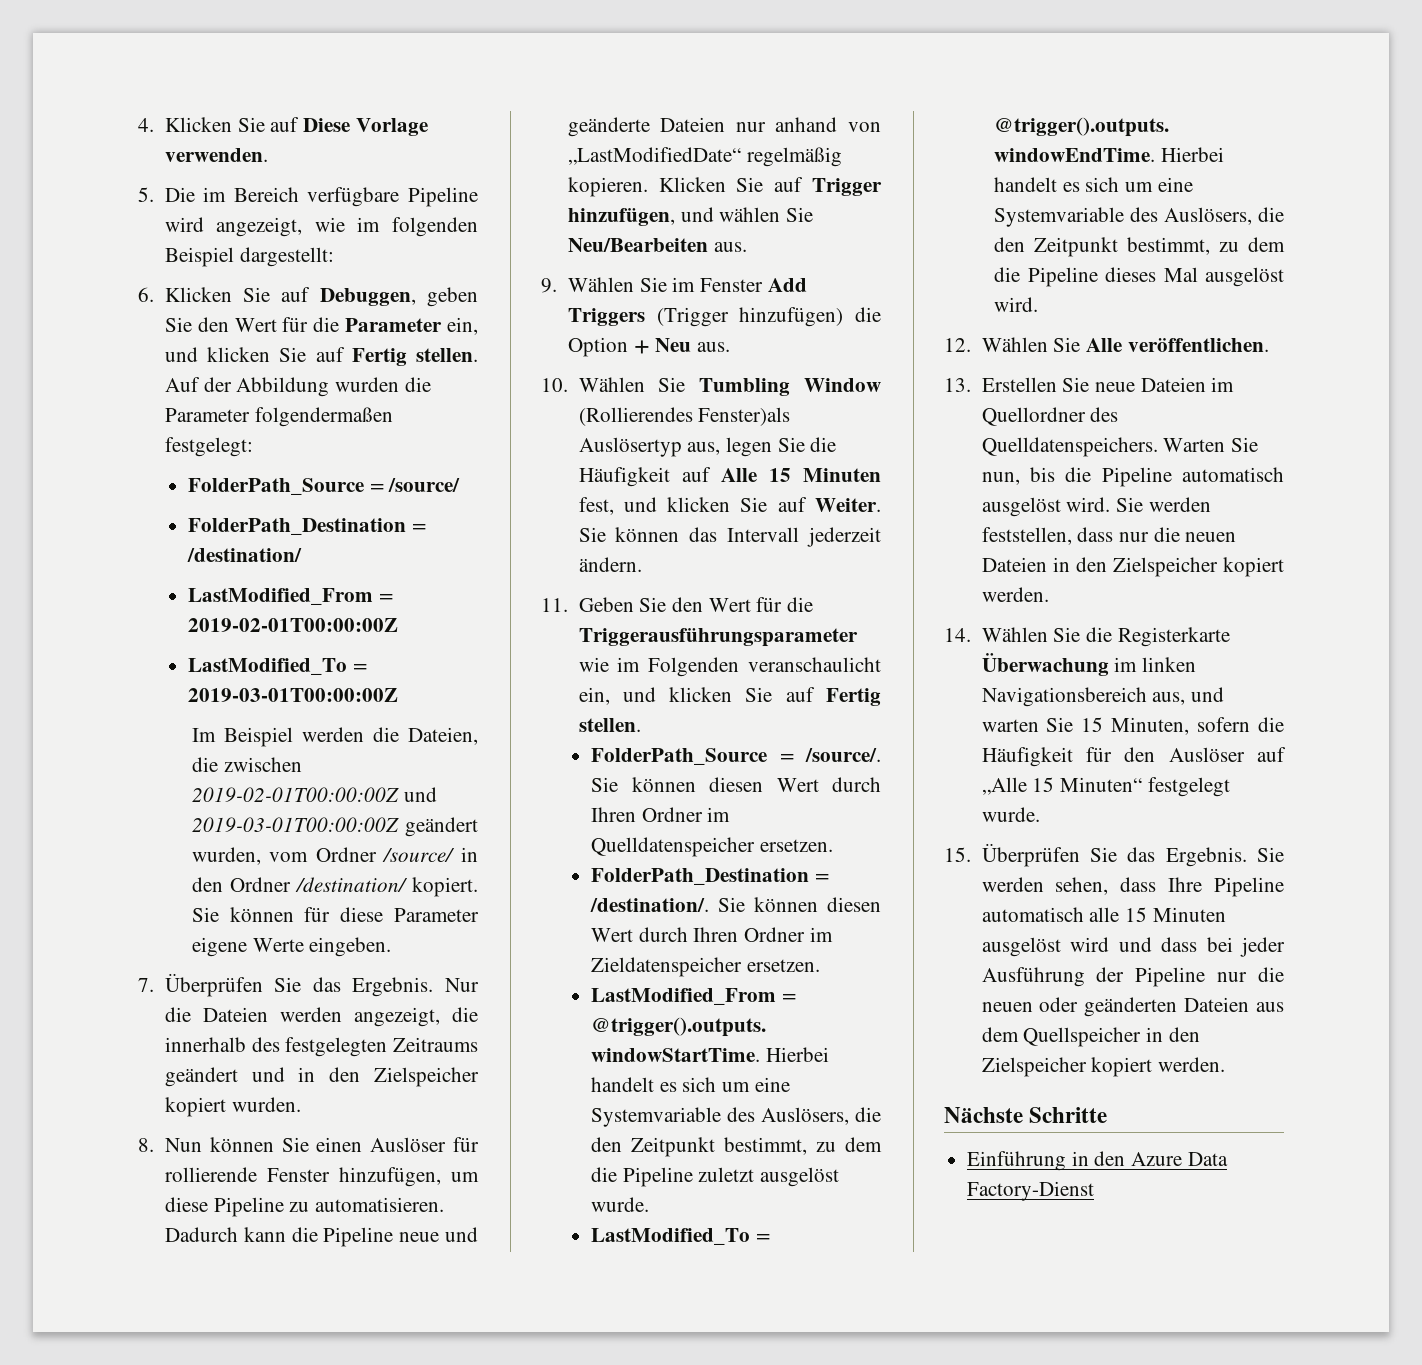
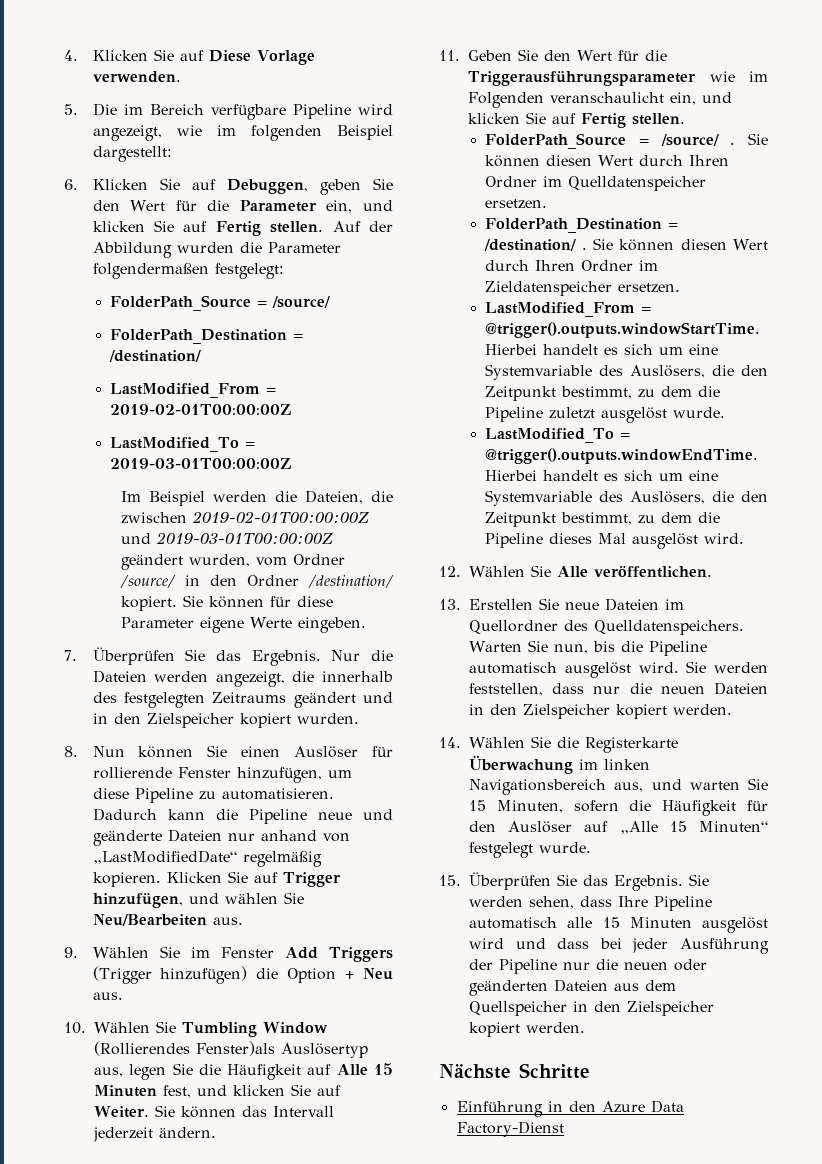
- FolderPath_Source = /source/.
+ FolderPath_Source = /source/ .
- FolderPath_Destination = /destination/.
+ FolderPath_Destination = /destination/ .

